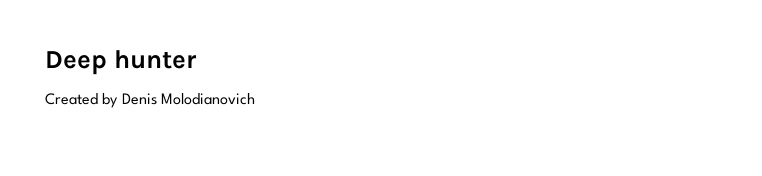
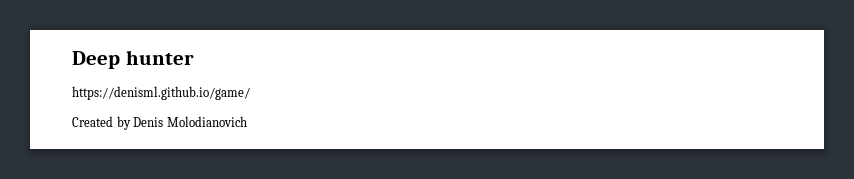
+ https://denisml.github.io/game/

